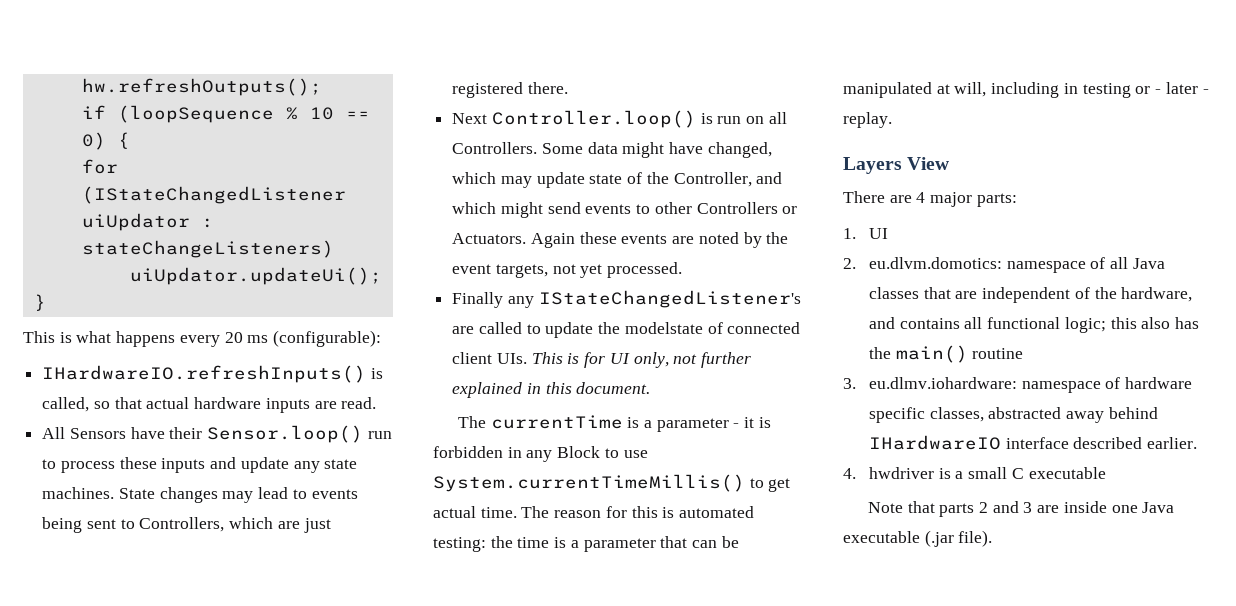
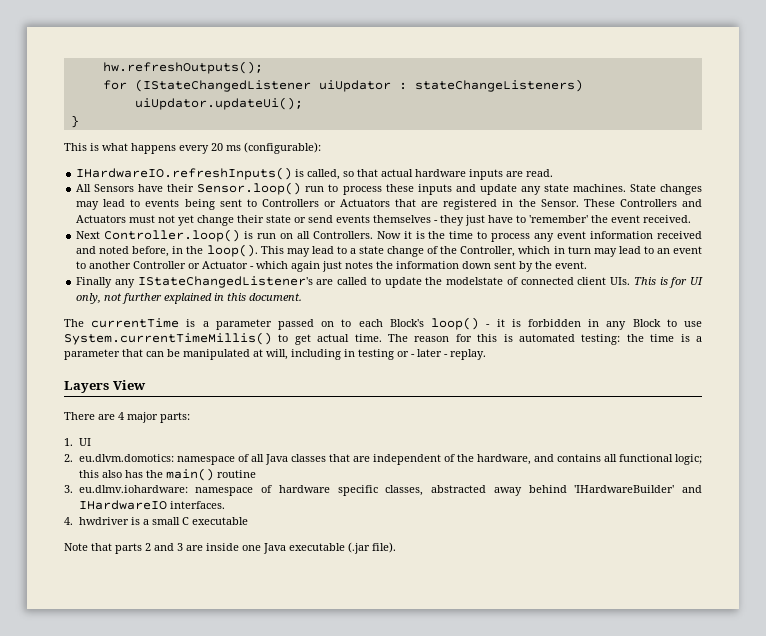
- if (loopSequence % 10 == 0) {
- State changes may lead to events being sent to Controllers, which are just registered there.
+ State changes may lead to events being sent to Controllers or Actuators that are registered in the Sensor. These Controllers and Actuators must not yet change their state or send events themselves - they just have to 'remember' the event received.
- Some data might have changed, which may update state of the Controller, and which might send events to other Controllers or Actuators. Again these events are noted by the event targets, not yet processed.
+ Now it is the time to process any event information received and noted before, in the loop(). This may lead to a state change of the Controller, which in turn may lead to an event to another Controller or Actuator - which again just notes the information down sent by the event.
- The currentTime is a parameter - it is forbidden in any Block to use System.currentTimeMillis() to get actual time.
+ The currentTime is a parameter passed on to each Block's loop() - it is forbidden in any Block to use System.currentTimeMillis() to get actual time.
- 3. eu.dlmv.iohardware: namespace of hardware specific classes, abstracted away behind IHardwareIO interface described earlier.
+ 3. eu.dlmv.iohardware: namespace of hardware specific classes, abstracted away behind 'IHardwareBuilder' and IHardwareIO interfaces.

